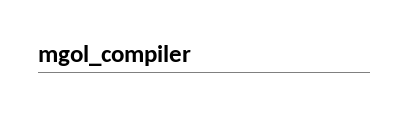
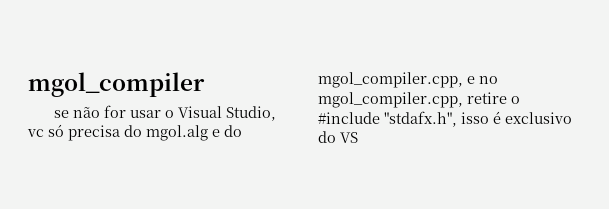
+ se não for usar o Visual Studio, vc só precisa do mgol.alg e do mgol_compiler.cpp, e no mgol_compiler.cpp, retire o #include "stdafx.h", isso é exclusivo do VS

